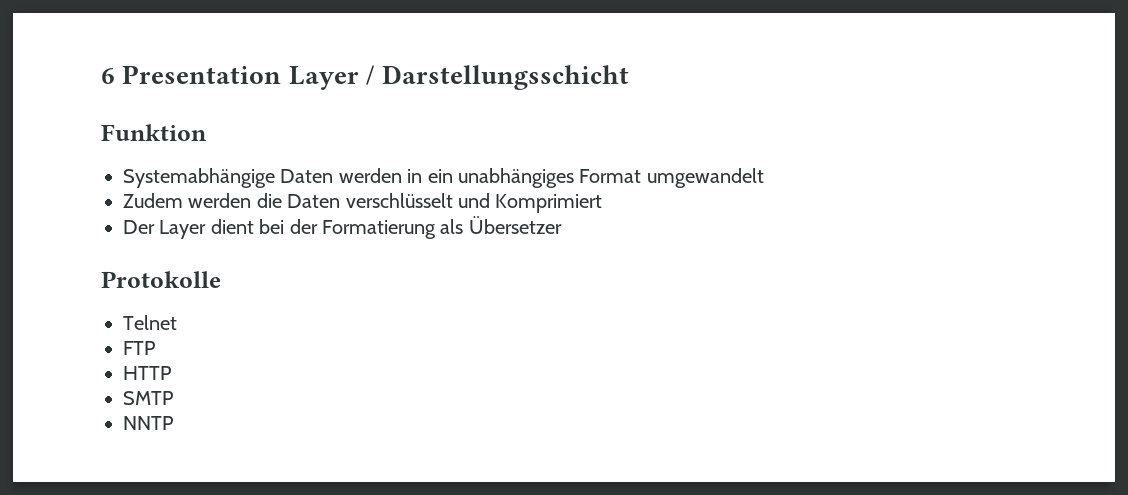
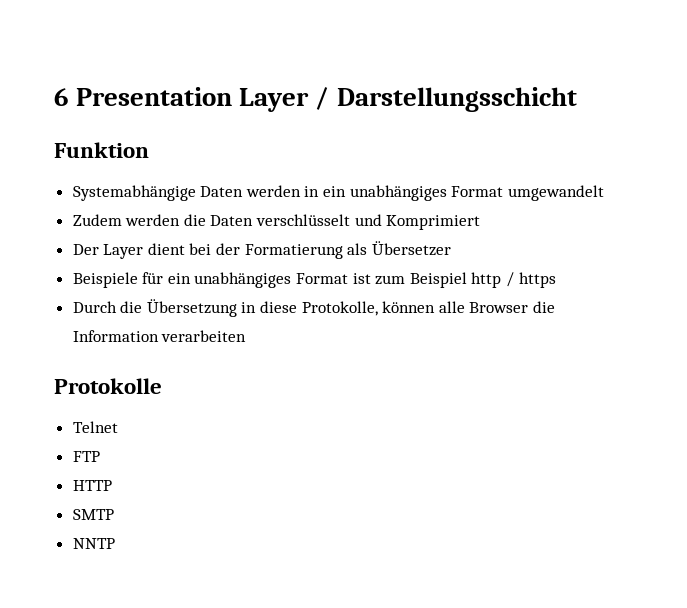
+ Beispiele für ein unabhängiges Format ist zum Beispiel http / https
+ Durch die Übersetzung in diese Protokolle, können alle Browser die Information verarbeiten

